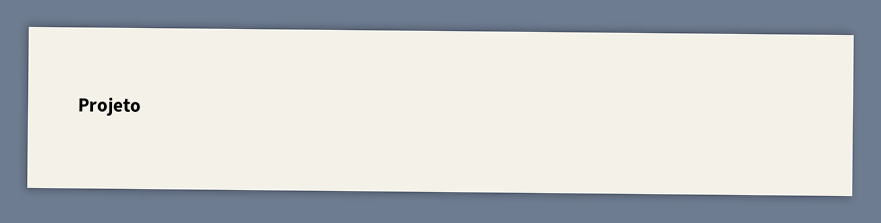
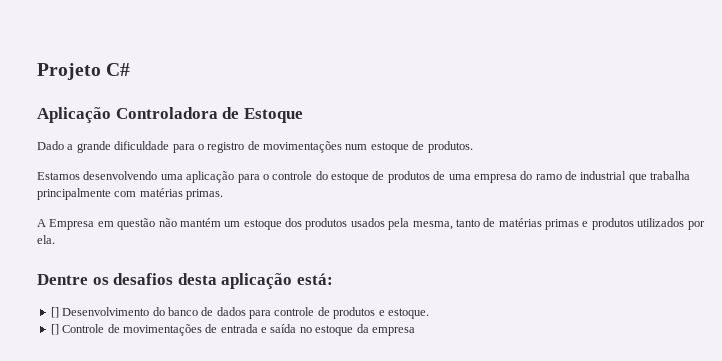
- Projeto
+ Projeto C#
+ Aplicação Controladora de Estoque
+ Dado a grande dificuldade para o registro de movimentações num estoque de produtos.
+ Estamos desenvolvendo uma aplicação para o controle do estoque de produtos de uma empresa do ramo de industrial que trabalha principalmente com matérias primas.
+ A Empresa em questão não mantém um estoque dos produtos usados pela mesma, tanto de matérias primas e produtos utilizados por ela.
+ Dentre os desafios desta aplicação está:
+ [] Desenvolvimento do banco de dados para controle de produtos e estoque.
+ [] Controle de movimentações de entrada e saída no estoque da empresa

